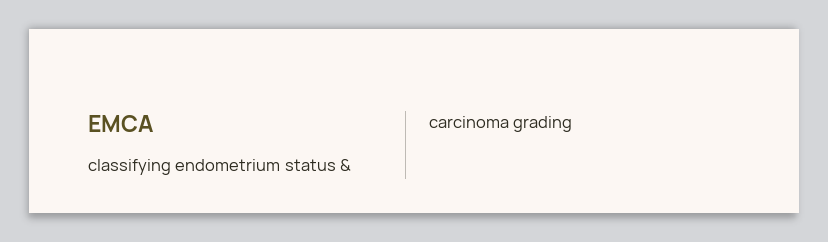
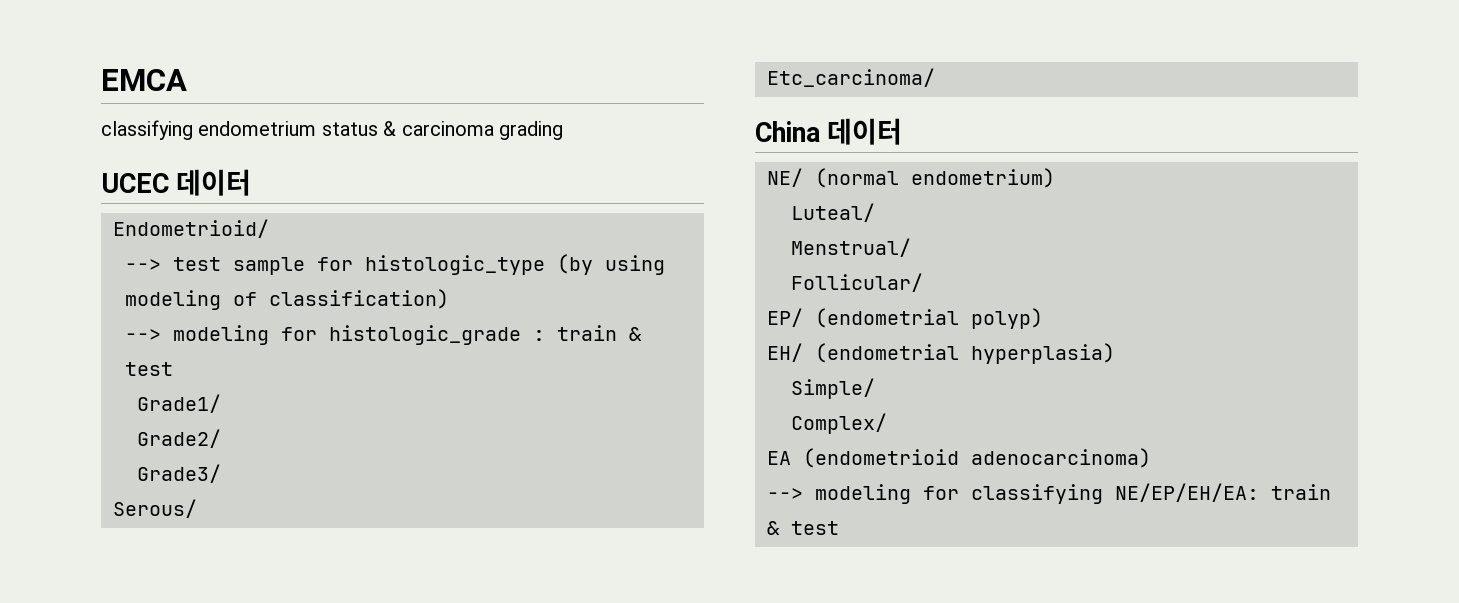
+ UCEC 데이터
+ Endometrioid/
+ --> test sample for histologic_type (by using modeling of classification)
+ --> modeling for histologic_grade : train & test
+ Grade1/
+ Grade2/
+ Grade3/
+ Serous/
+ Etc_carcinoma/
+ China 데이터
+ NE/ (normal endometrium)
+ Luteal/
+ Menstrual/
+ Follicular/
+ EP/ (endometrial polyp)
+ EH/ (endometrial hyperplasia)
+ Simple/
+ Complex/
+ EA (endometrioid adenocarcinoma)
+ --> modeling for classifying NE/EP/EH/EA: train & test

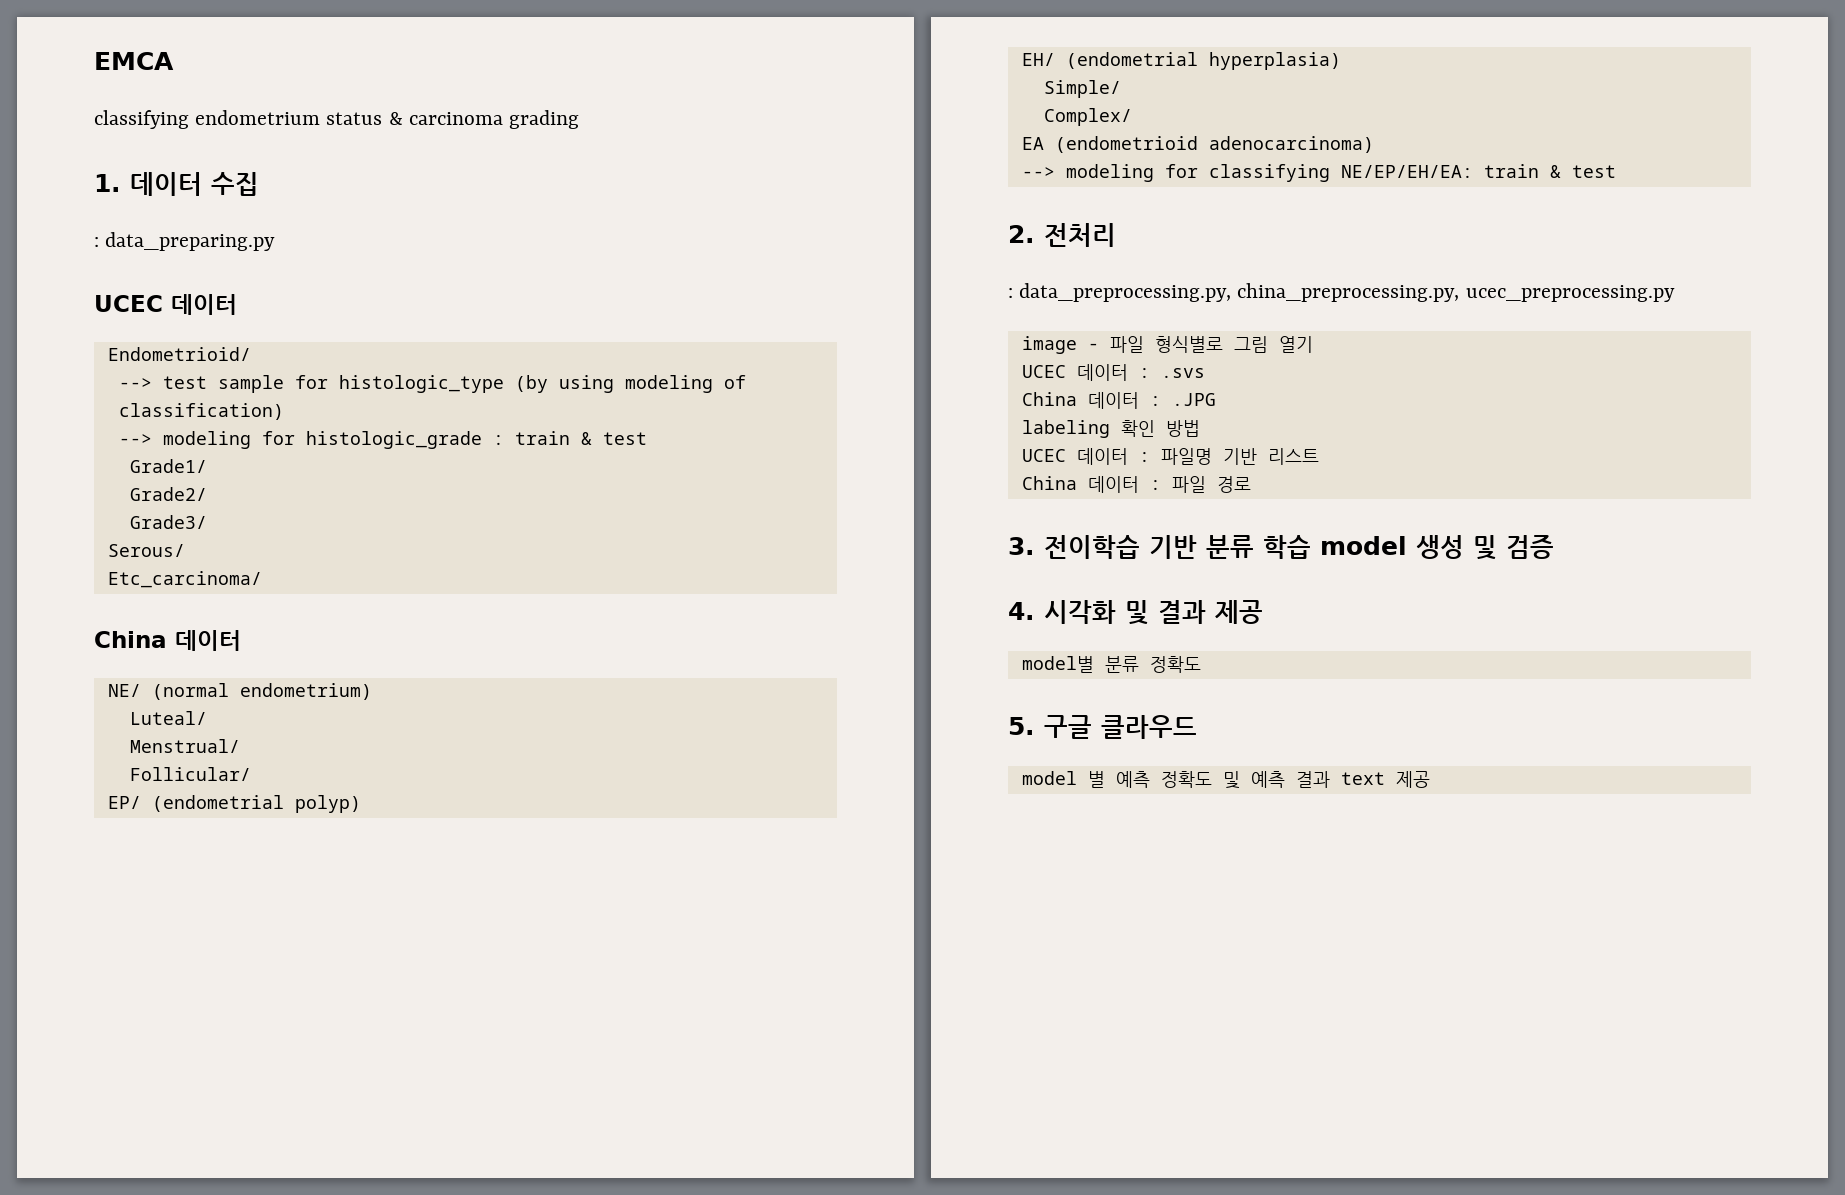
+ 1. 데이터 수집
+ : data_preparing.py
+ 2. 전처리
+ : data_preprocessing.py, china_preprocessing.py, ucec_preprocessing.py
+ image - 파일 형식별로 그림 열기
+ UCEC 데이터 : .svs
+ China 데이터 : .JPG
+ labeling 확인 방법
+ UCEC 데이터 : 파일명 기반 리스트
+ China 데이터 : 파일 경로
+ 3. 전이학습 기반 분류 학습 model 생성 및 검증
+ 4. 시각화 및 결과 제공
+ model별 분류 정확도
+ 5. 구글 클라우드
+ model 별 예측 정확도 및 예측 결과 text 제공

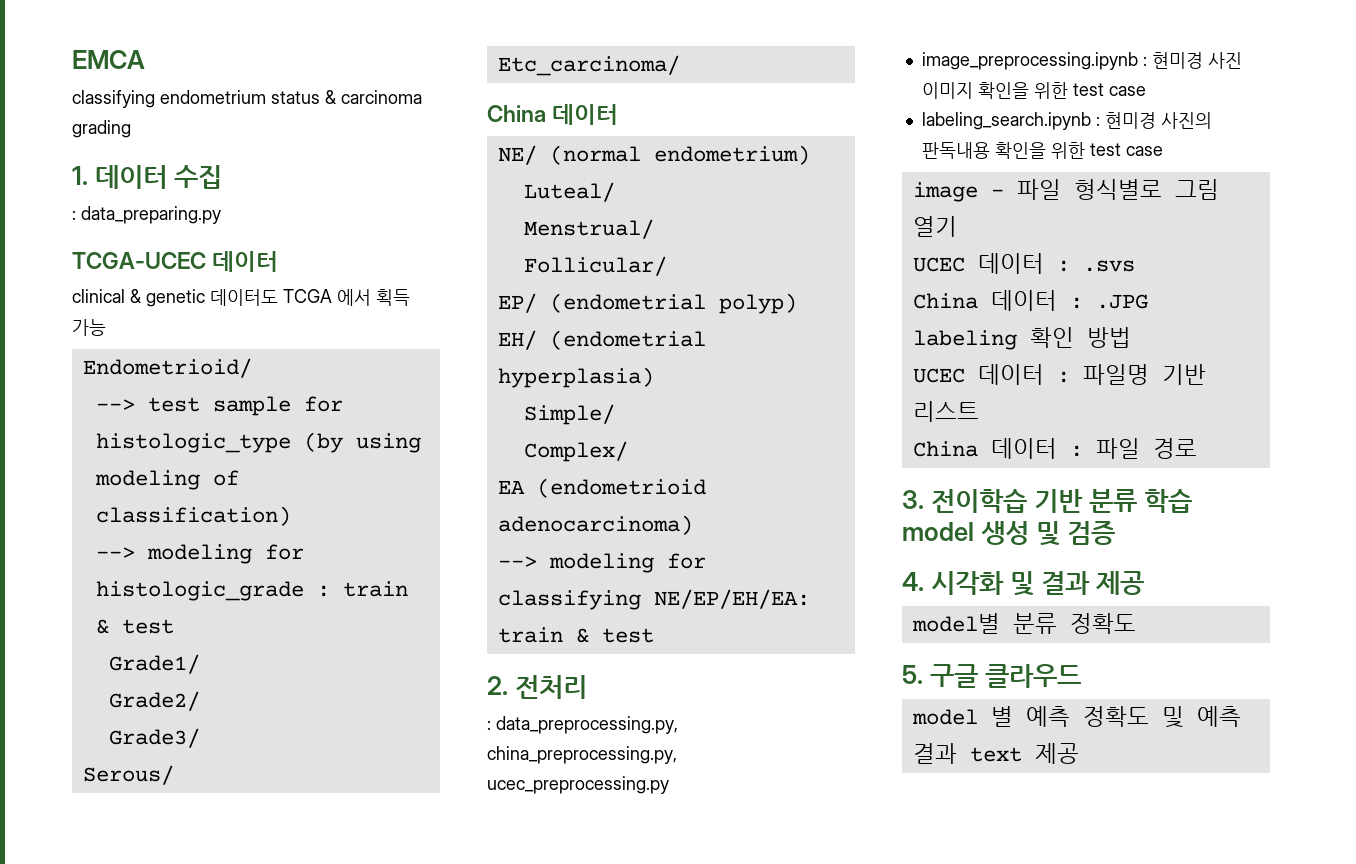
  : data_preparing.py
- UCEC 데이터
+ TCGA-UCEC 데이터
+ clinical & genetic 데이터도 TCGA 에서 획득 가능
+ image_preprocessing.ipynb : 현미경 사진 이미지 확인을 위한 test case
+ labeling_search.ipynb : 현미경 사진의 판독내용 확인을 위한 test case

